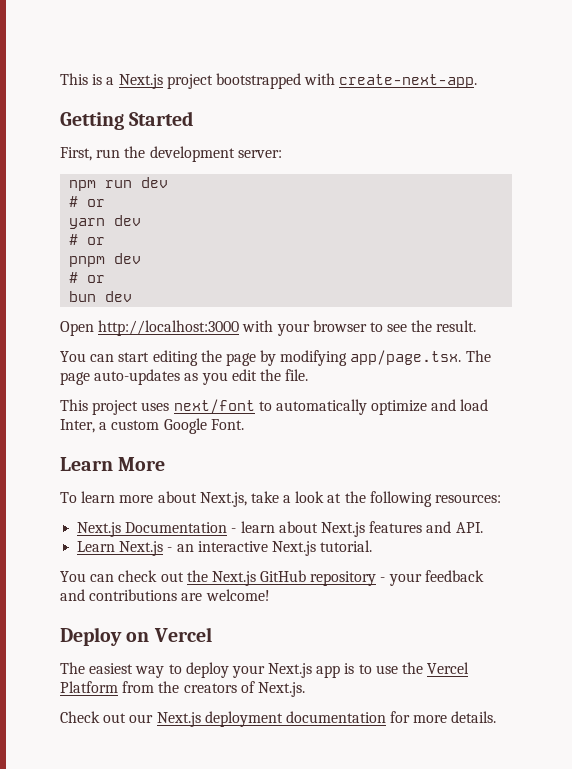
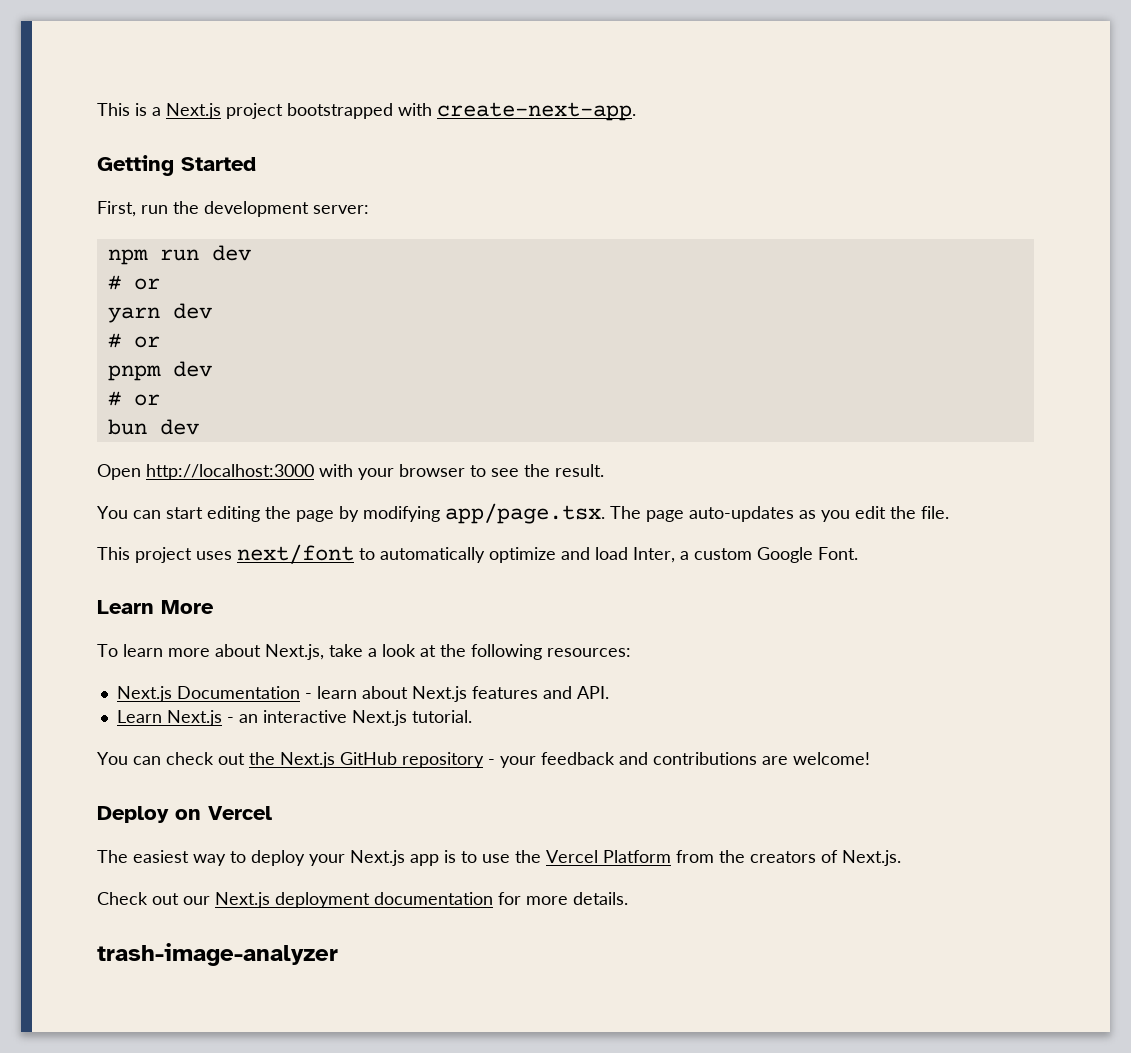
+ trash-image-analyzer

